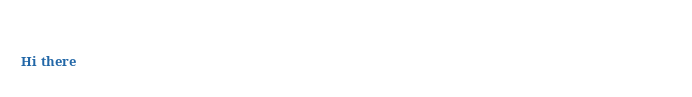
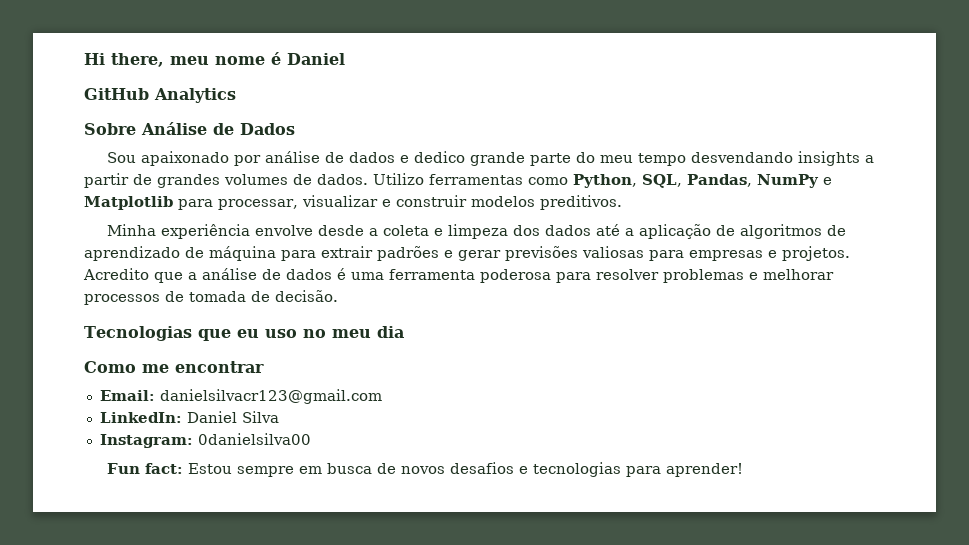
- Hi there
+ Hi there, meu nome é Daniel
+ GitHub Analytics
+ Sobre Análise de Dados
+ Sou apaixonado por análise de dados e dedico grande parte do meu tempo desvendando insights a partir de grandes volumes de dados. Utilizo ferramentas como Python, SQL, Pandas, NumPy e Matplotlib para processar, visualizar e construir modelos preditivos.
+ Minha experiência envolve desde a coleta e limpeza dos dados até a aplicação de algoritmos de aprendizado de máquina para extrair padrões e gerar previsões valiosas para empresas e projetos. Acredito que a análise de dados é uma ferramenta poderosa para resolver problemas e melhorar processos de tomada de decisão.
+ Tecnologias que eu uso no meu dia
+ Como me encontrar
+ Email: danielsilvacr123@gmail.com
+ LinkedIn: Daniel Silva
+ Instagram: 0danielsilva00
+ Fun fact: Estou sempre em busca de novos desafios e tecnologias para aprender!

